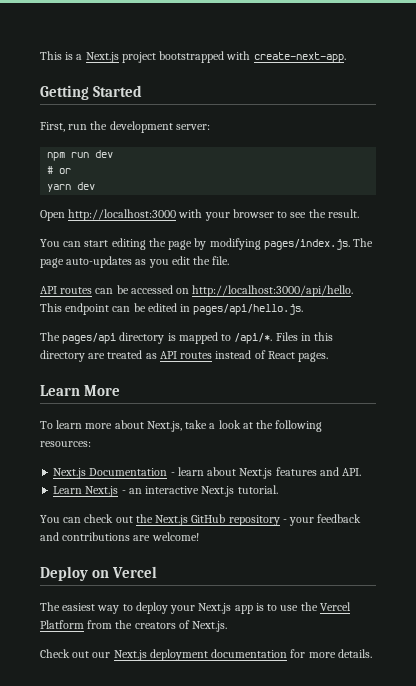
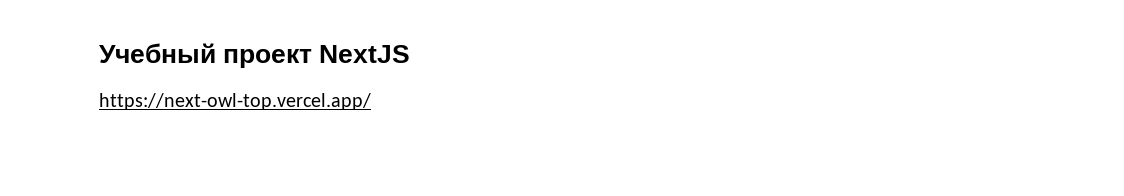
- This is a Next.js project bootstrapped with create-next-app.
- Getting Started
- First, run the development server:
- npm run dev
- # or
- yarn dev
- Open http://localhost:3000 with your browser to see the result.
- You can start editing the page by modifying pages/index.js. The page auto-updates as you edit the file.
- API routes can be accessed on http://localhost:3000/api/hello. This endpoint can be edited in pages/api/hello.js.
- The pages/api directory is mapped to /api/*. Files in this directory are treated as API routes instead of React pages.
- Learn More
- To learn more about Next.js, take a look at the following resources:
- Next.js Documentation - learn about Next.js features and API.
- Learn Next.js - an interactive Next.js tutorial.
- You can check out the Next.js GitHub repository - your feedback and contributions are welcome!
- Deploy on Vercel
- The easiest way to deploy your Next.js app is to use the Vercel Platform from the creators of Next.js.
- Check out our Next.js deployment documentation for more details.
+ Учебный проект NextJS
+ https://next-owl-top.vercel.app/

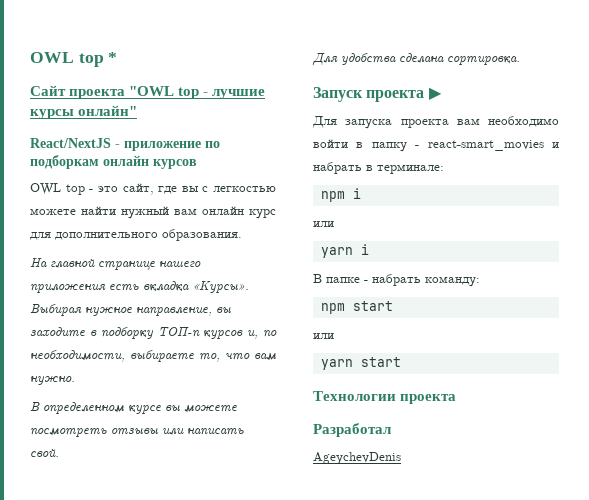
- Учебный проект NextJS
- https://next-owl-top.vercel.app/
+ OWL top *
+ Сайт проекта "OWL top - лучшие курсы онлайн"
+ React/NextJS - приложение по подборкам онлайн курсов
+ OWL top - это сайт, где вы с легкостью можете найти нужный вам онлайн курс для дополнительного образования.
+ На главной странице нашего приложения есть вкладка «Курсы». Выбирая нужное направление, вы заходите в подборку ТОП-n курсов и, по необходимости, выбираете то, что вам нужно.
+ В определенном курсе вы можете посмотреть отзывы или написать свой.
+ Для удобства сделана сортировка.
+ Запуск проекта ▶
+ Для запуска проекта вам необходимо войти в папку - react-smart_movies и набрать в терминале:
+ npm i
+ или
+ yarn i
+ В папке - набрать команду:
+ npm start
+ или
+ yarn start
+ Технологии проекта
+ Разработал
+ AgeychevDenis

